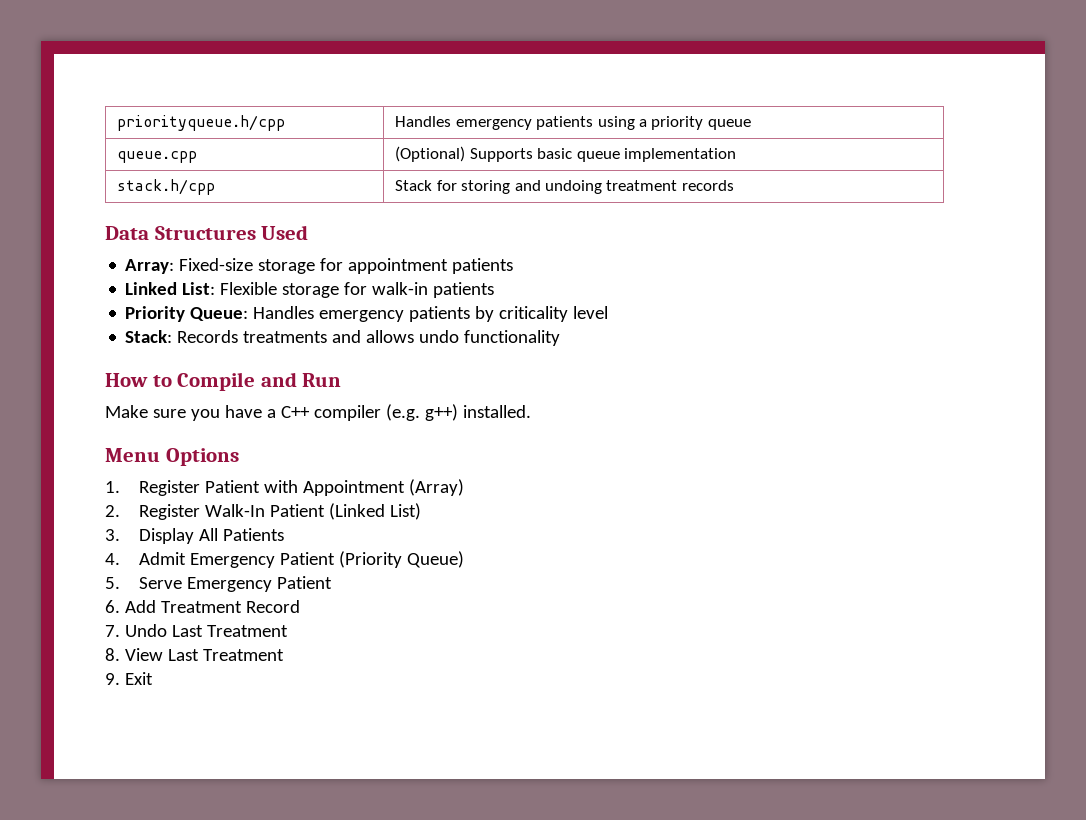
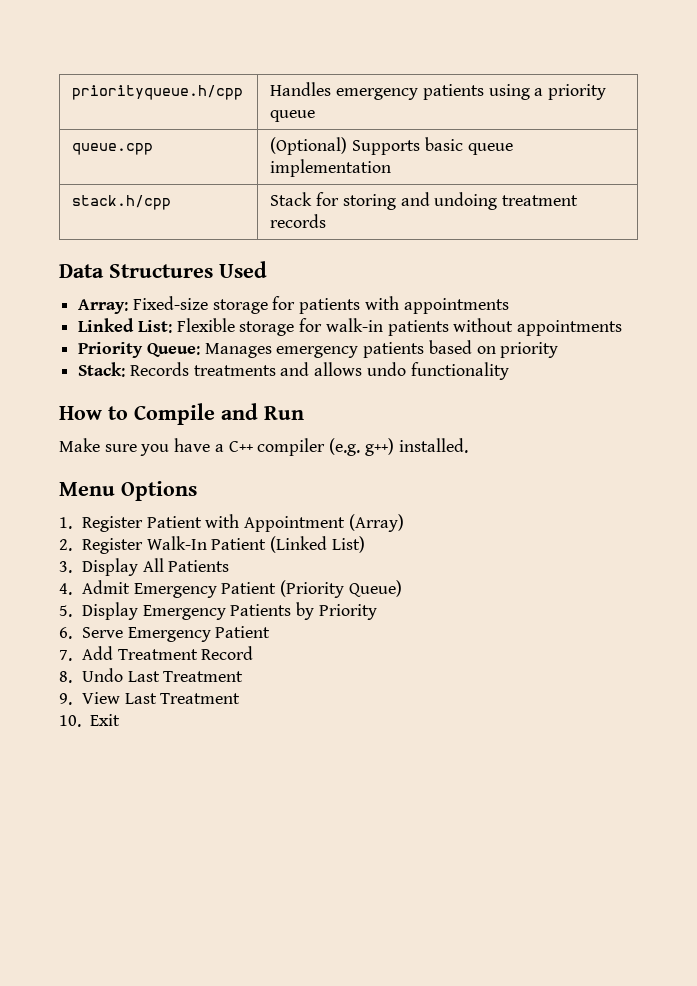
- Array: Fixed-size storage for appointment patients
+ Array: Fixed-size storage for patients with appointments
- Linked List: Flexible storage for walk-in patients
+ Linked List: Flexible storage for walk-in patients without appointments
- Priority Queue: Handles emergency patients by criticality level
+ Priority Queue: Manages emergency patients based on priority
- 5. Serve Emergency Patient
+ 5. Display Emergency Patients by Priority
+ 6. Serve Emergency Patient
- 6. Add Treatment Record
+ 7. Add Treatment Record
- 7. Undo Last Treatment
+ 8. Undo Last Treatment
- 8. View Last Treatment
+ 9. View Last Treatment
- 9. Exit
+ 10. Exit

